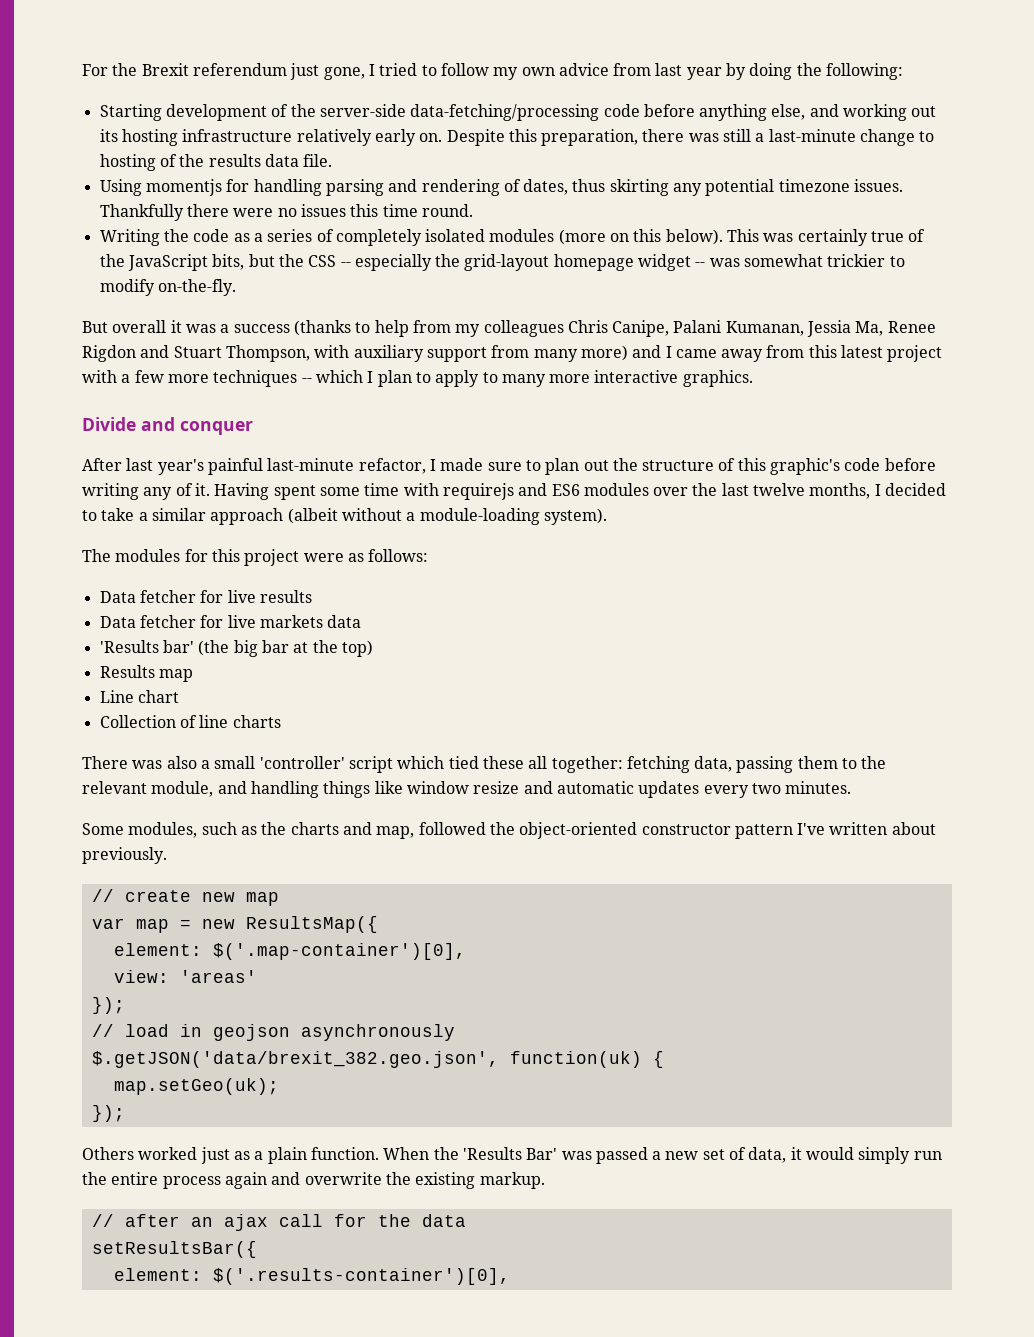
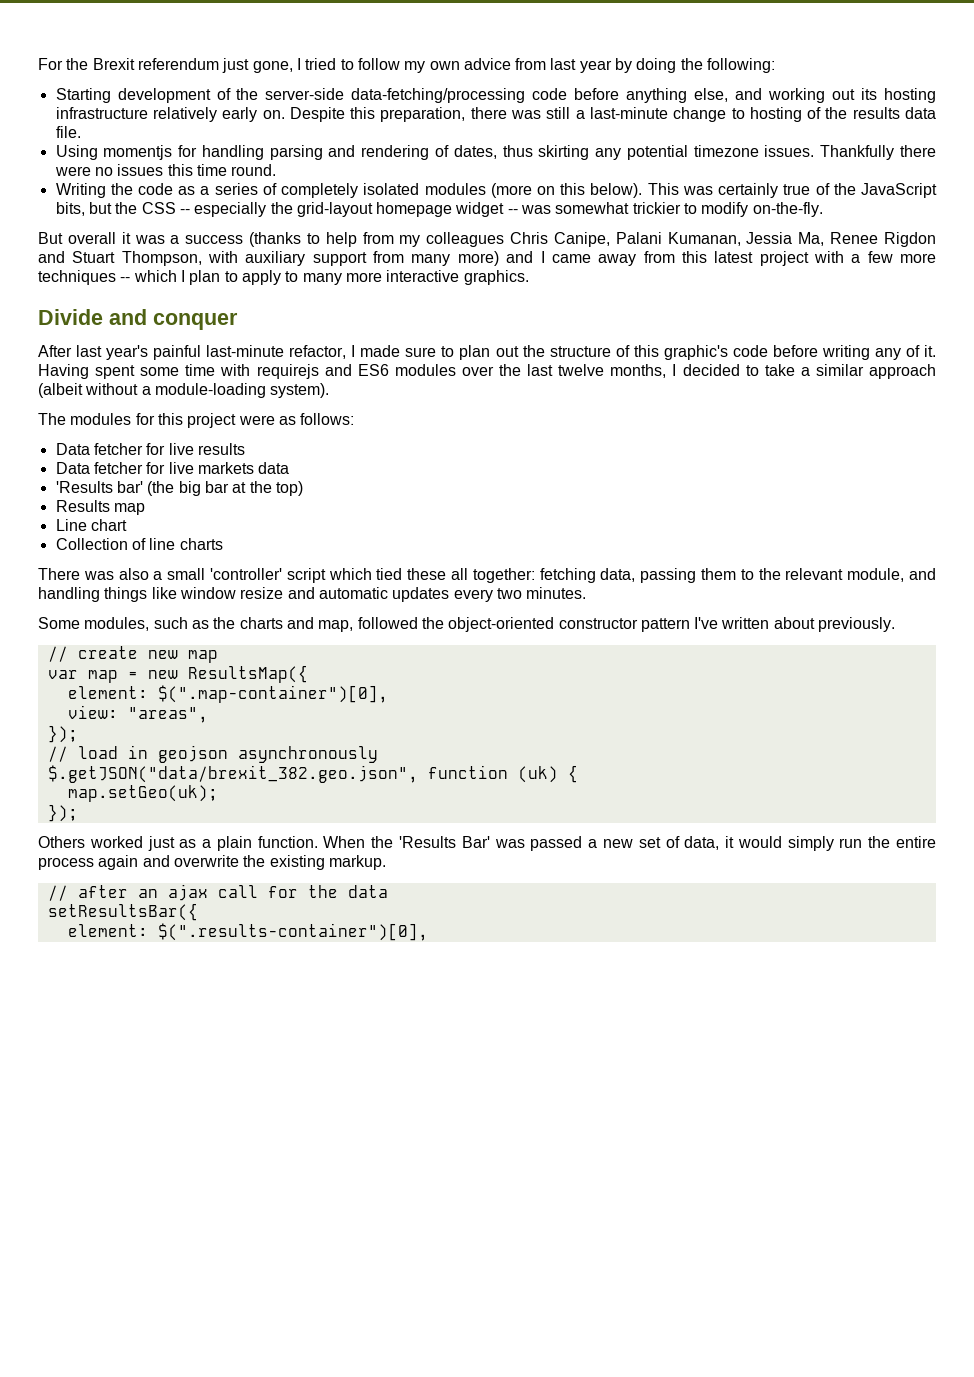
- element: $('.map-container')[0],
+ element: $(".map-container")[0],
- view: 'areas'
+ view: "areas",
- $.getJSON('data/brexit_382.geo.json', function(uk) {
+ $.getJSON("data/brexit_382.geo.json", function (uk) {
- element: $('.results-container')[0],
+ element: $(".results-container")[0],

